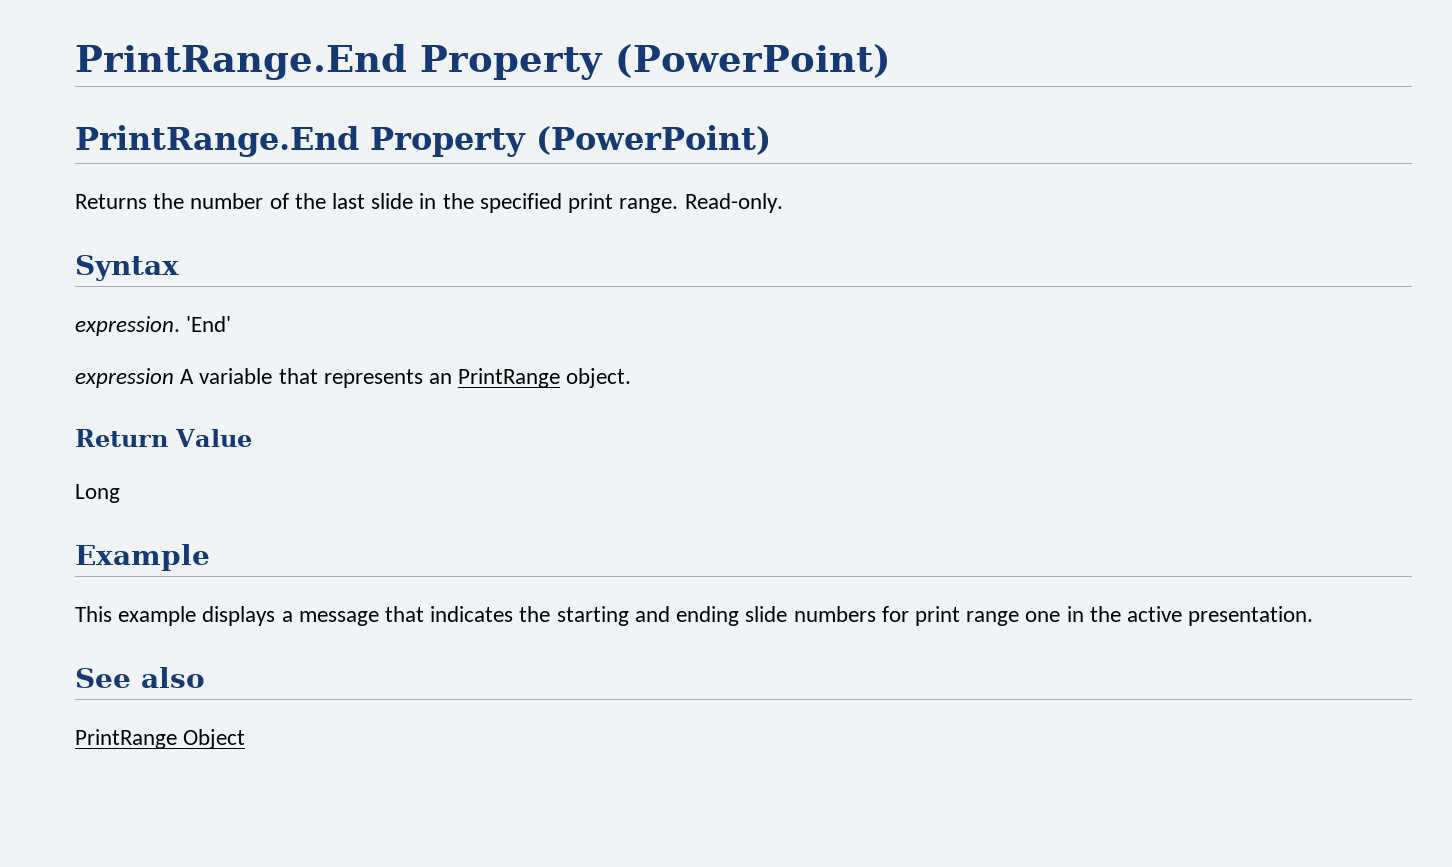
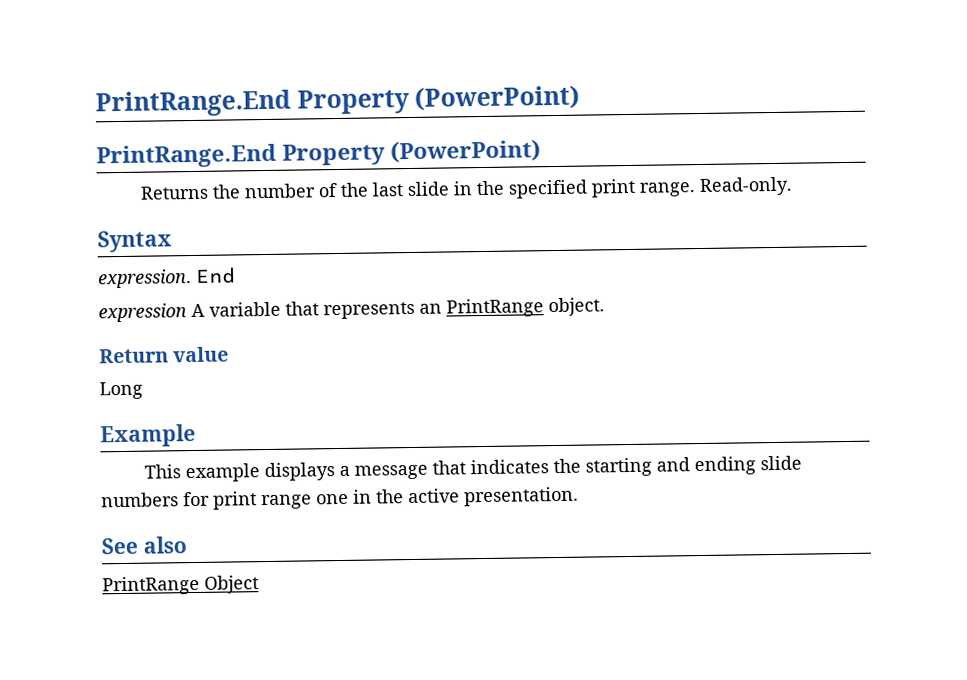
- 'End'
+ End
- Return Value
+ Return value

